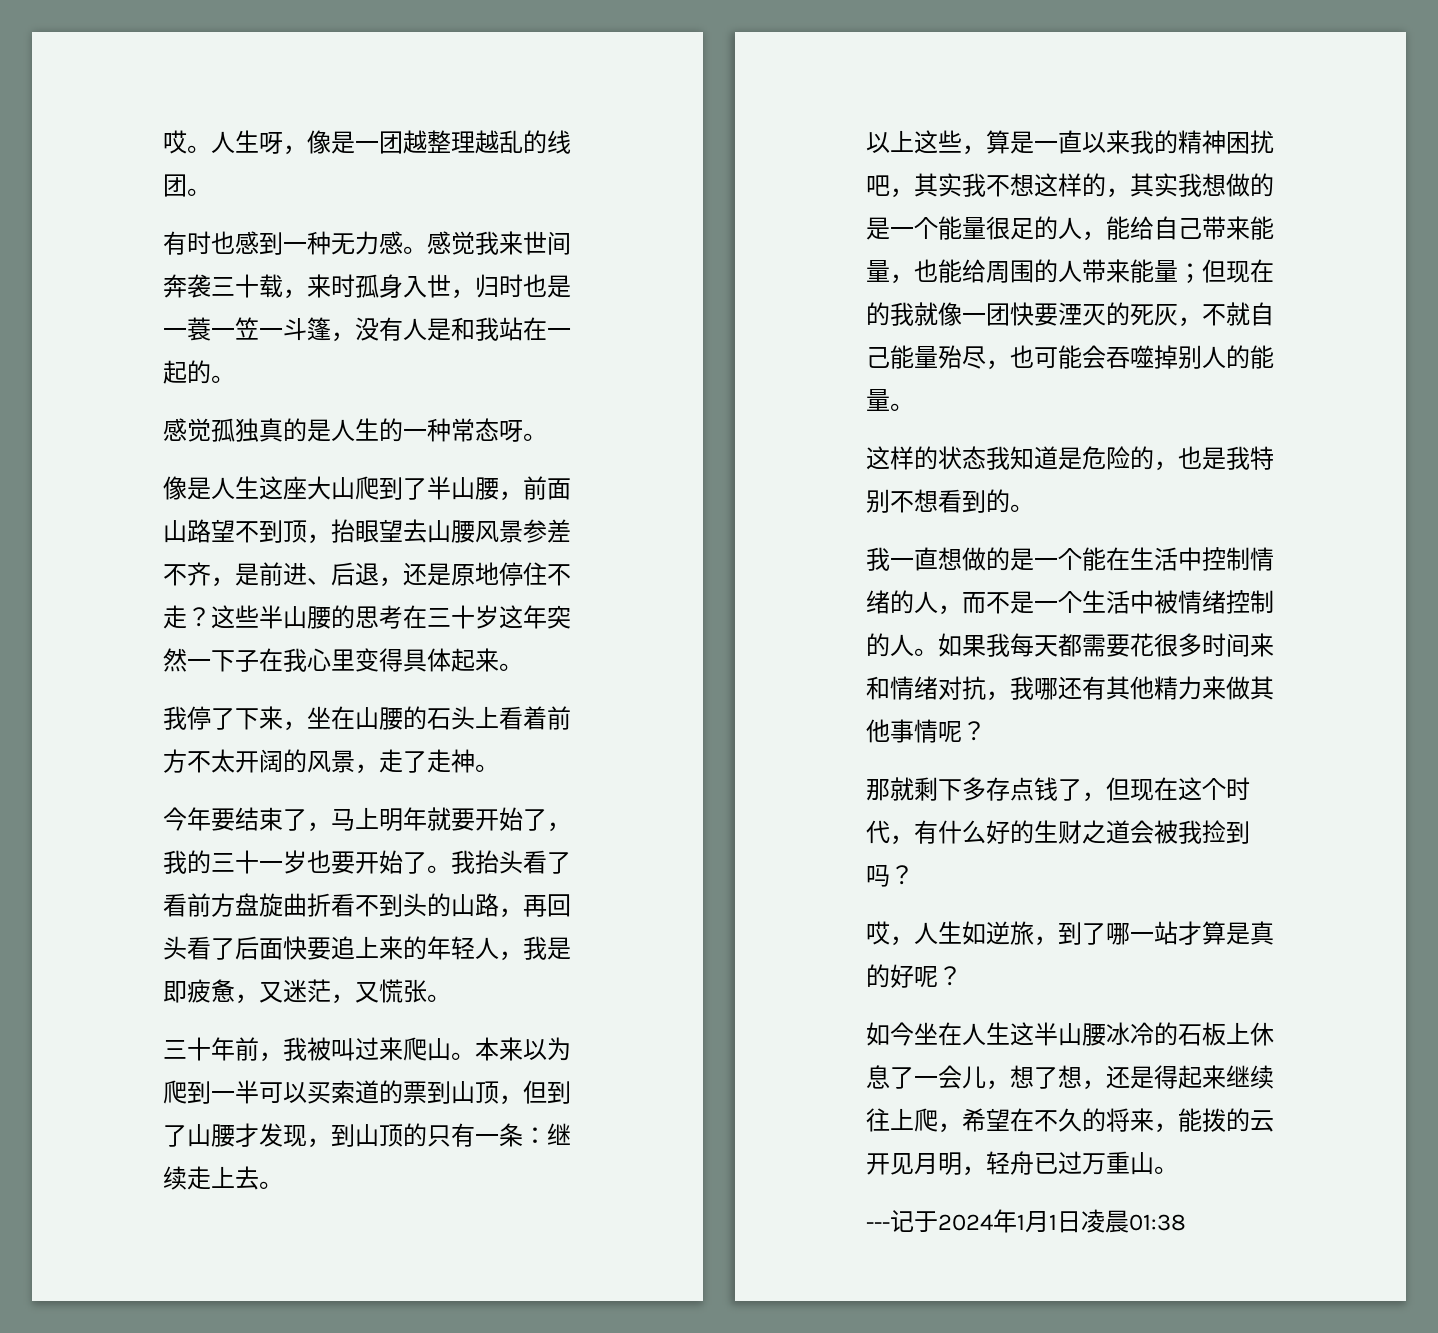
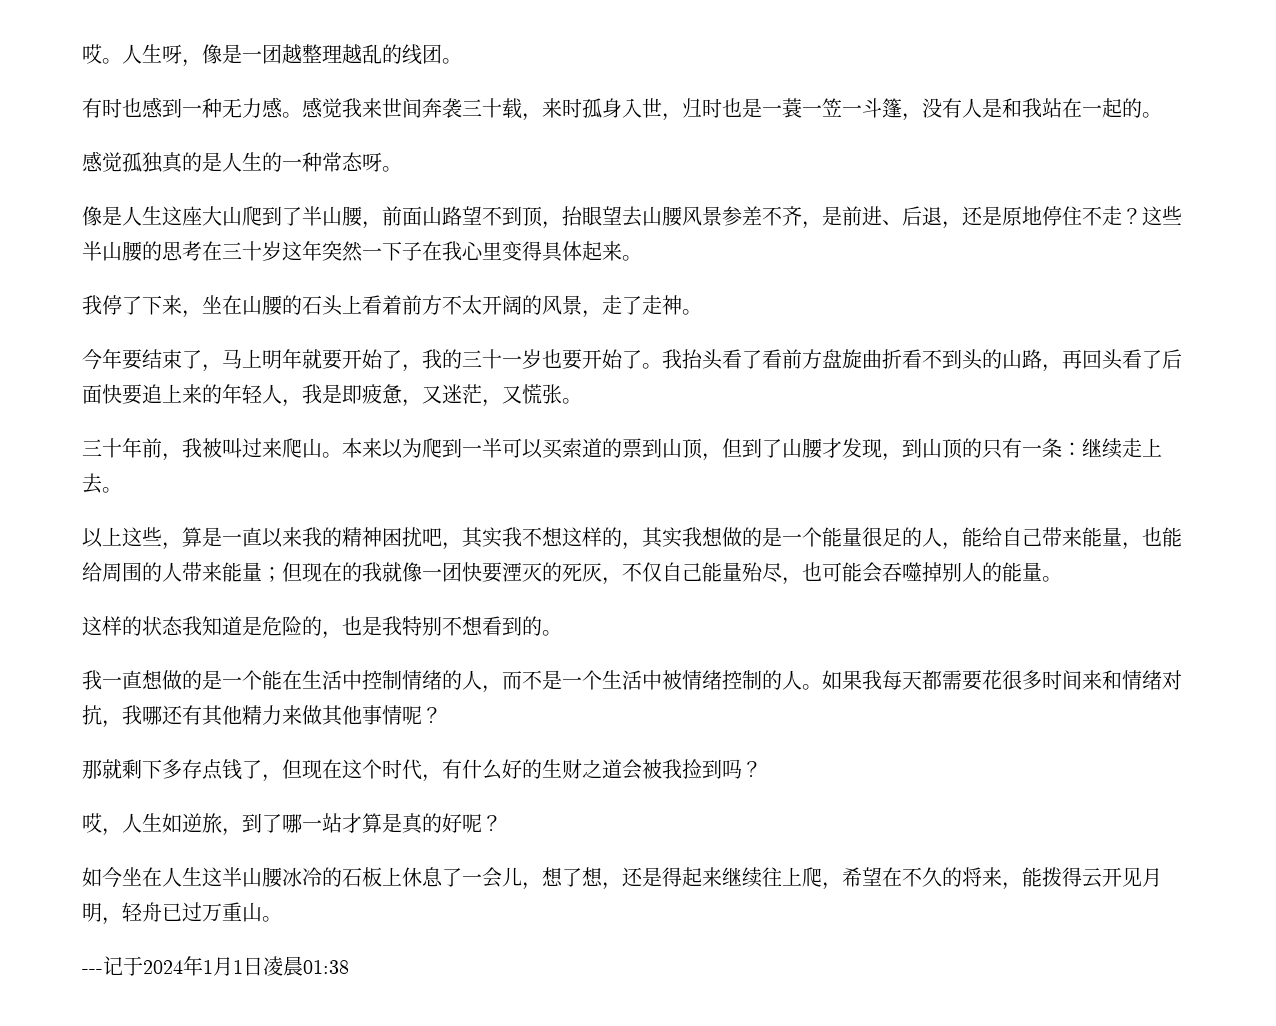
- 以上这些，算是一直以来我的精神困扰吧，其实我不想这样的，其实我想做的是一个能量很足的人，能给自己带来能量，也能给周围的人带来能量；但现在的我就像一团快要湮灭的死灰，不就自己能量殆尽，也可能会吞噬掉别人的能量。
+ 以上这些，算是一直以来我的精神困扰吧，其实我不想这样的，其实我想做的是一个能量很足的人，能给自己带来能量，也能给周围的人带来能量；但现在的我就像一团快要湮灭的死灰，不仅自己能量殆尽，也可能会吞噬掉别人的能量。
- 如今坐在人生这半山腰冰冷的石板上休息了一会儿，想了想，还是得起来继续往上爬，希望在不久的将来，能拨的云开见月明，轻舟已过万重山。
+ 如今坐在人生这半山腰冰冷的石板上休息了一会儿，想了想，还是得起来继续往上爬，希望在不久的将来，能拨得云开见月明，轻舟已过万重山。

